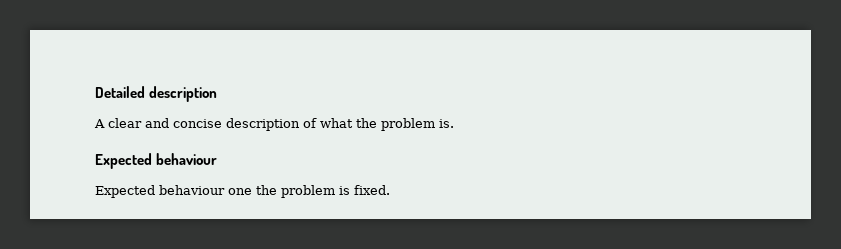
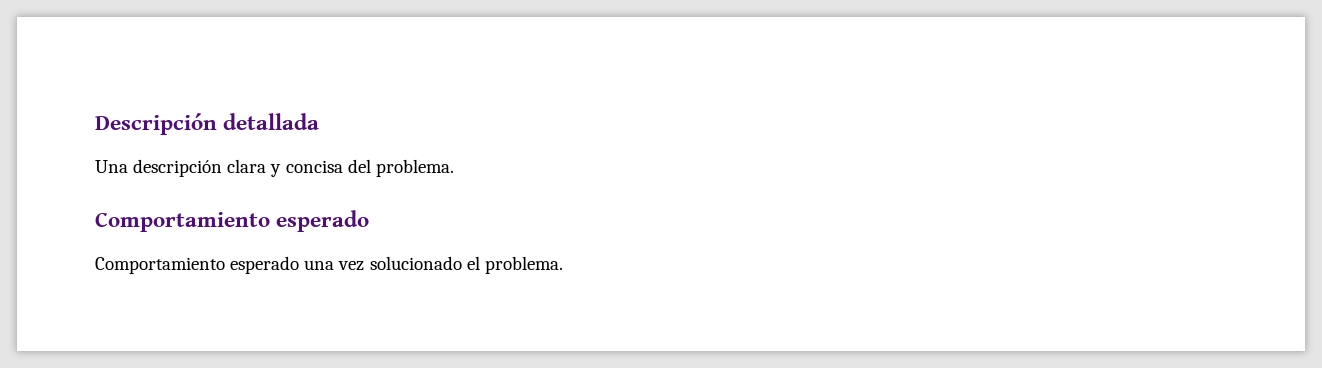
- Detailed description
- A clear and concise description of what the problem is.
- Expected behaviour
- Expected behaviour one the problem is fixed.
+ Descripción detallada
+ Una descripción clara y concisa del problema.
+ Comportamiento esperado
+ Comportamiento esperado una vez solucionado el problema.

